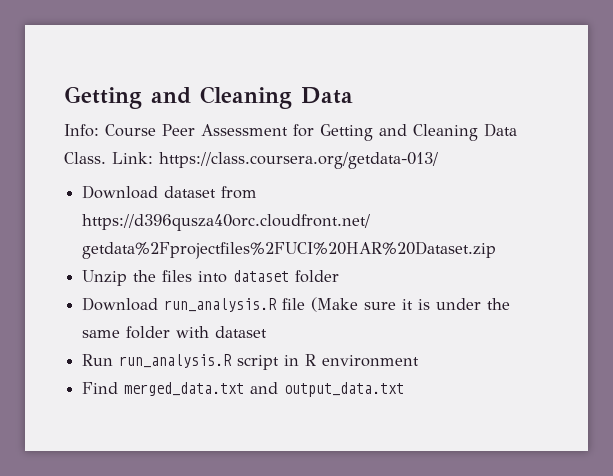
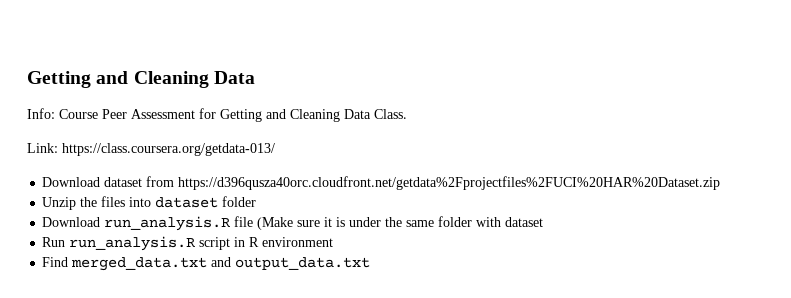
- Info: Course Peer Assessment for Getting and Cleaning Data Class. Link: https://class.coursera.org/getdata-013/
+ Info: Course Peer Assessment for Getting and Cleaning Data Class.
+ Link: https://class.coursera.org/getdata-013/

